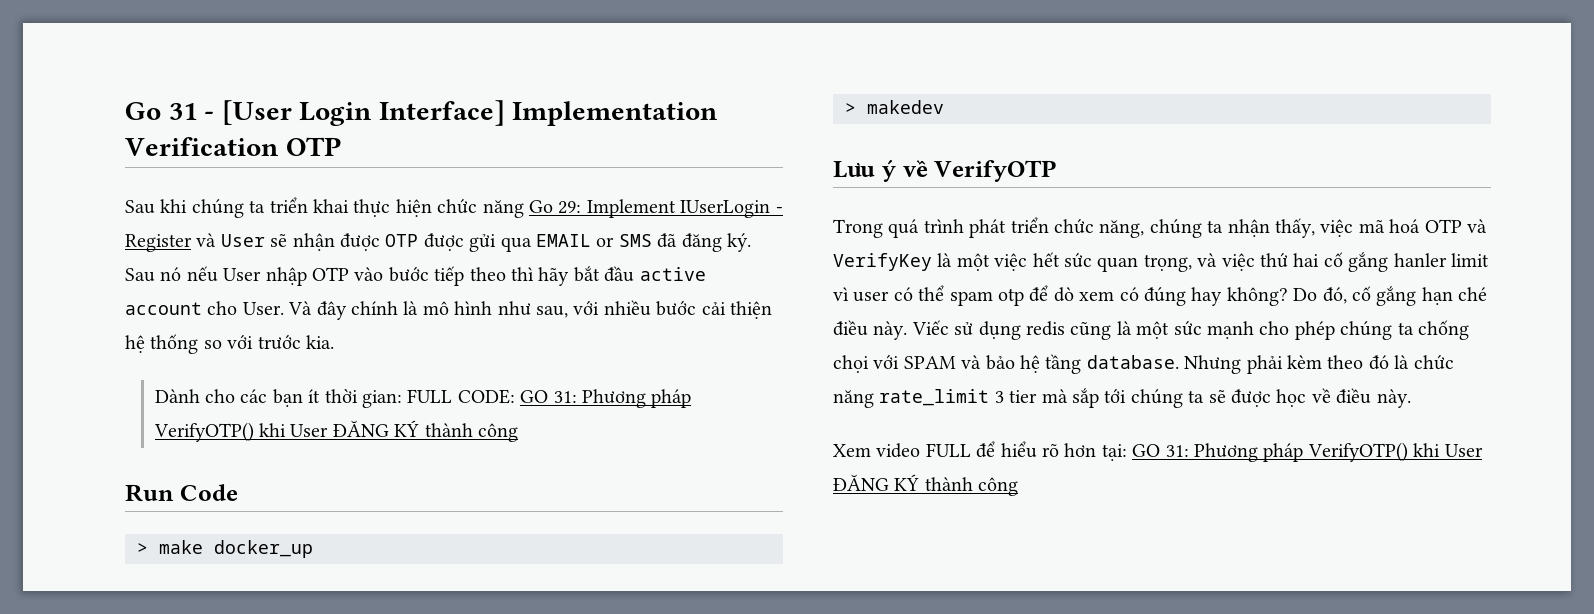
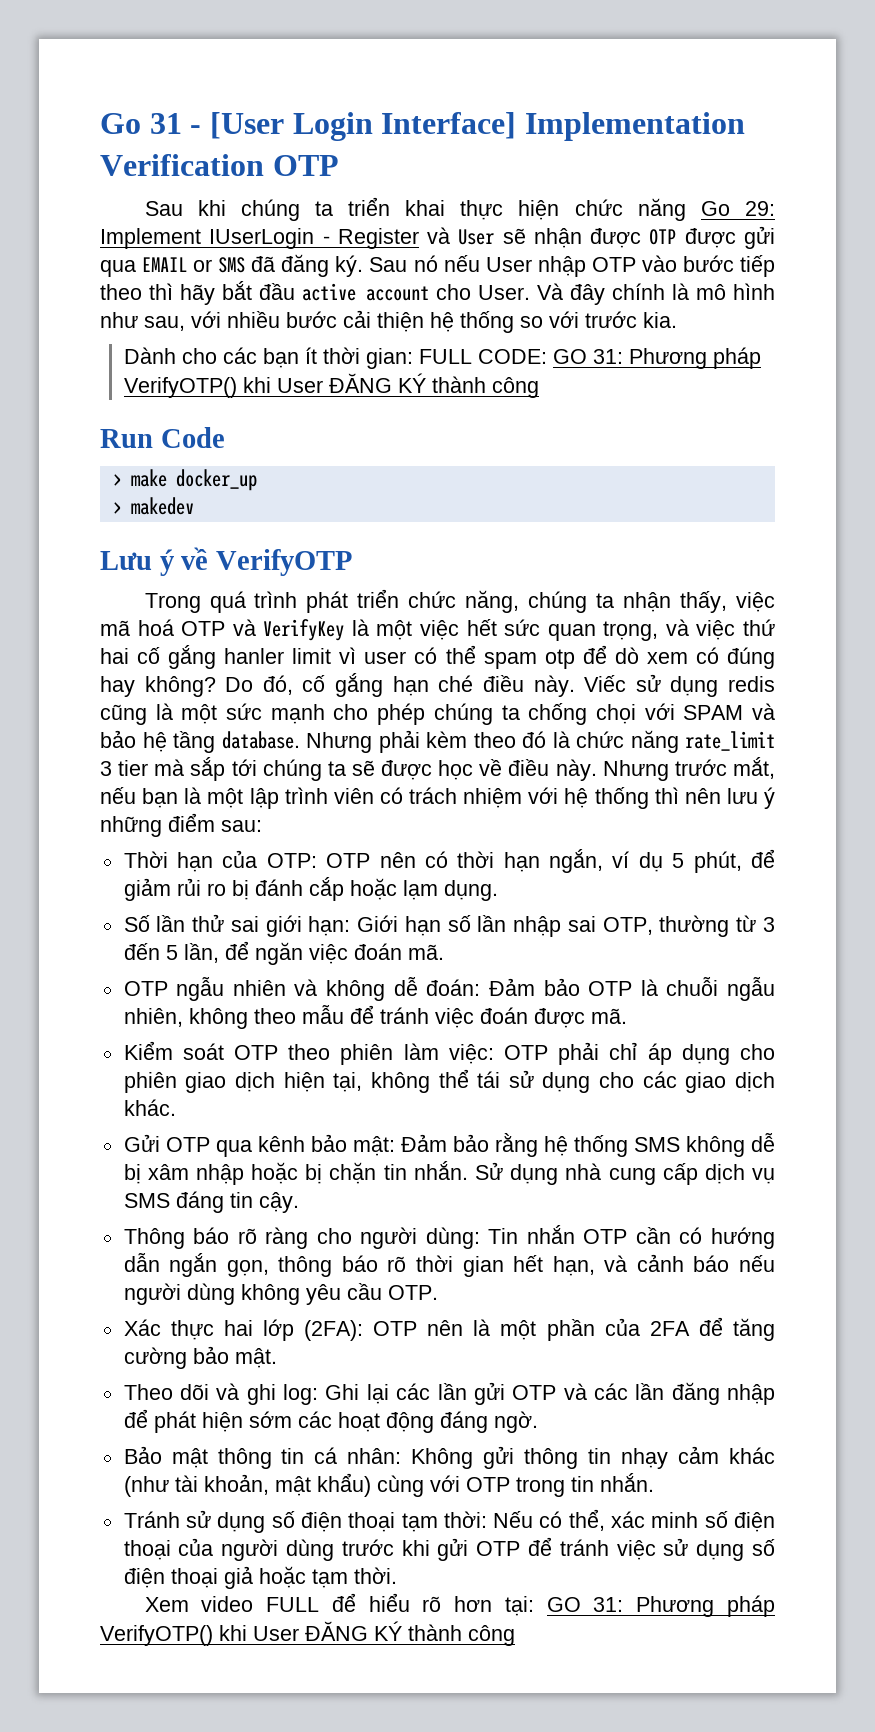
+ Nhưng trước mắt, nếu bạn là một lập trình viên có trách nhiệm với hệ thống thì nên lưu ý những điểm sau:
+ Thời hạn của OTP: OTP nên có thời hạn ngắn, ví dụ 5 phút, để giảm rủi ro bị đánh cắp hoặc lạm dụng.
+ Số lần thử sai giới hạn: Giới hạn số lần nhập sai OTP, thường từ 3 đến 5 lần, để ngăn việc đoán mã.
+ OTP ngẫu nhiên và không dễ đoán: Đảm bảo OTP là chuỗi ngẫu nhiên, không theo mẫu để tránh việc đoán được mã.
+ Kiểm soát OTP theo phiên làm việc: OTP phải chỉ áp dụng cho phiên giao dịch hiện tại, không thể tái sử dụng cho các giao dịch khác.
+ Gửi OTP qua kênh bảo mật: Đảm bảo rằng hệ thống SMS không dễ bị xâm nhập hoặc bị chặn tin nhắn. Sử dụng nhà cung cấp dịch vụ SMS đáng tin cậy.
+ Thông báo rõ ràng cho người dùng: Tin nhắn OTP cần có hướng dẫn ngắn gọn, thông báo rõ thời gian hết hạn, và cảnh báo nếu người dùng không yêu cầu OTP.
+ Xác thực hai lớp (2FA): OTP nên là một phần của 2FA để tăng cường bảo mật.
+ Theo dõi và ghi log: Ghi lại các lần gửi OTP và các lần đăng nhập để phát hiện sớm các hoạt động đáng ngờ.
+ Bảo mật thông tin cá nhân: Không gửi thông tin nhạy cảm khác (như tài khoản, mật khẩu) cùng với OTP trong tin nhắn.
+ Tránh sử dụng số điện thoại tạm thời: Nếu có thể, xác minh số điện thoại của người dùng trước khi gửi OTP để tránh việc sử dụng số điện thoại giả hoặc tạm thời.

